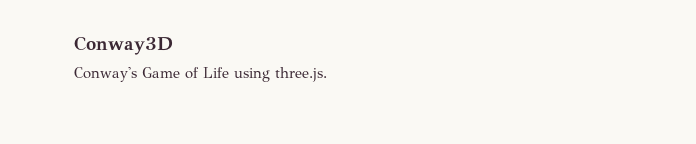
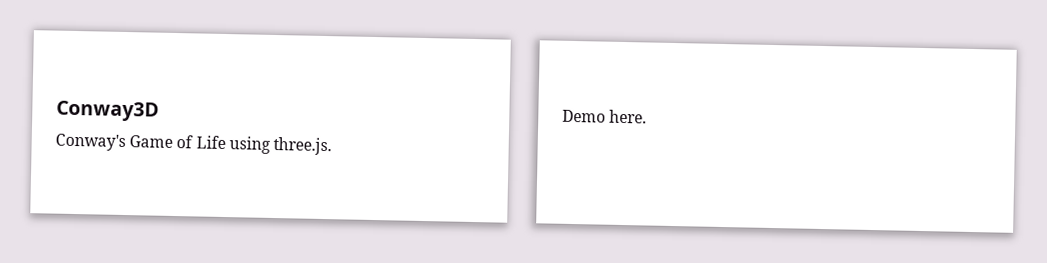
+ Demo here.

